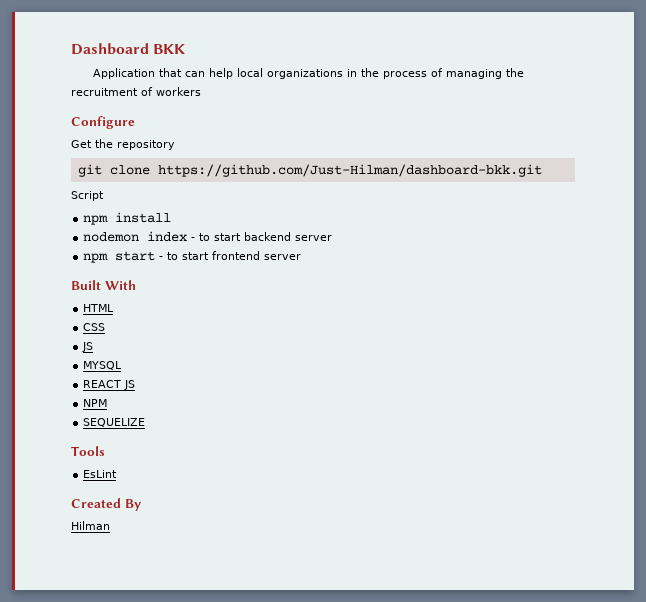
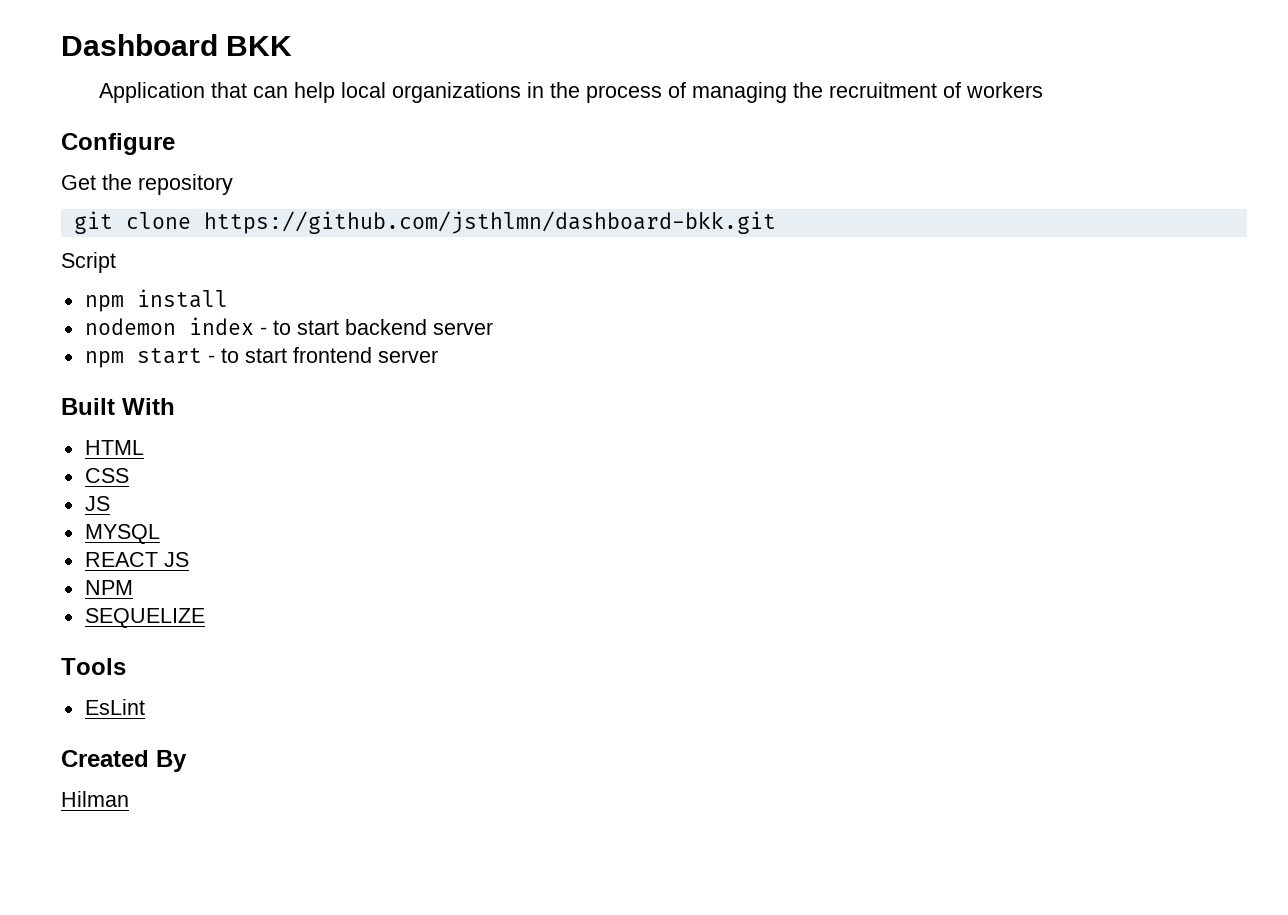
- git clone https://github.com/Just-Hilman/dashboard-bkk.git
+ git clone https://github.com/jsthlmn/dashboard-bkk.git

